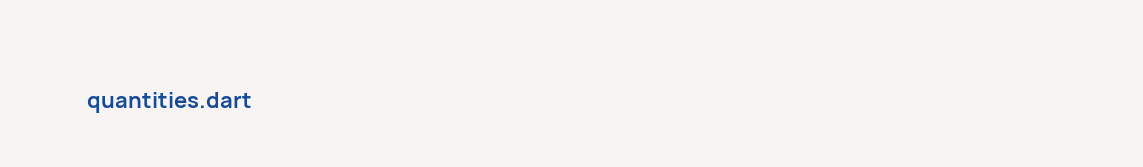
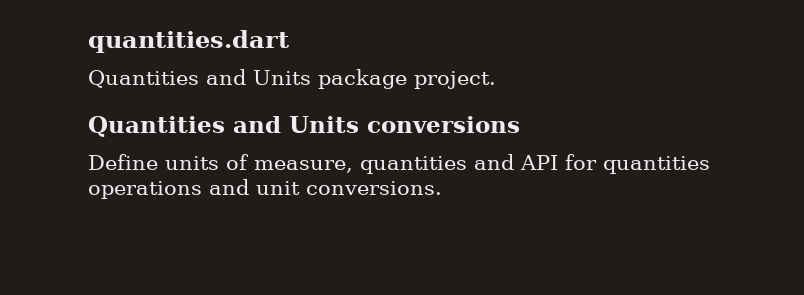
+ Quantities and Units package project.
+ Quantities and Units conversions
+ Define units of measure, quantities and API for quantities operations and unit conversions.

